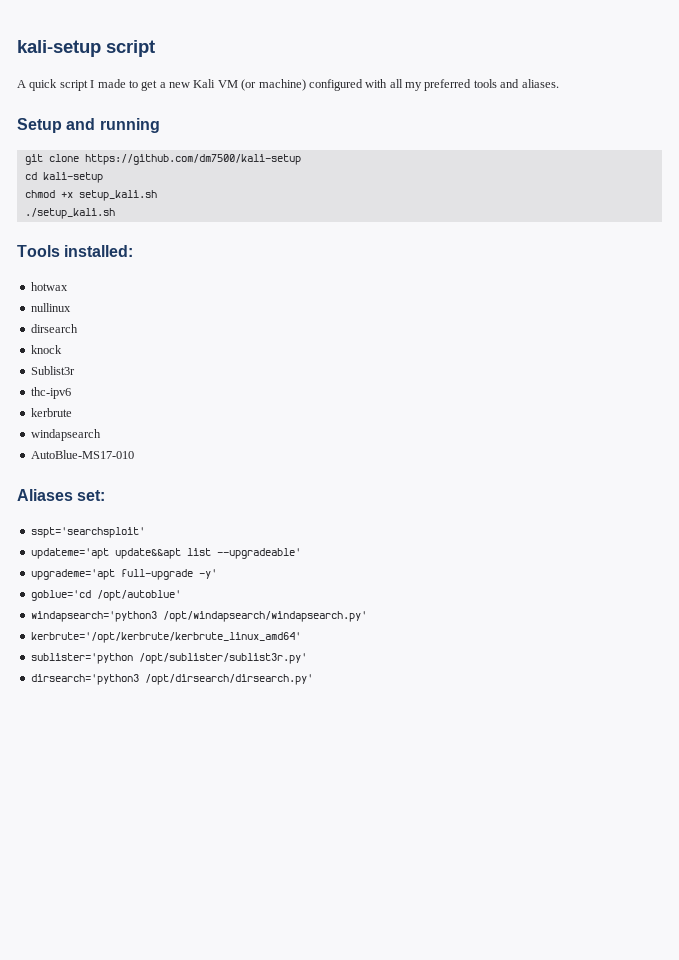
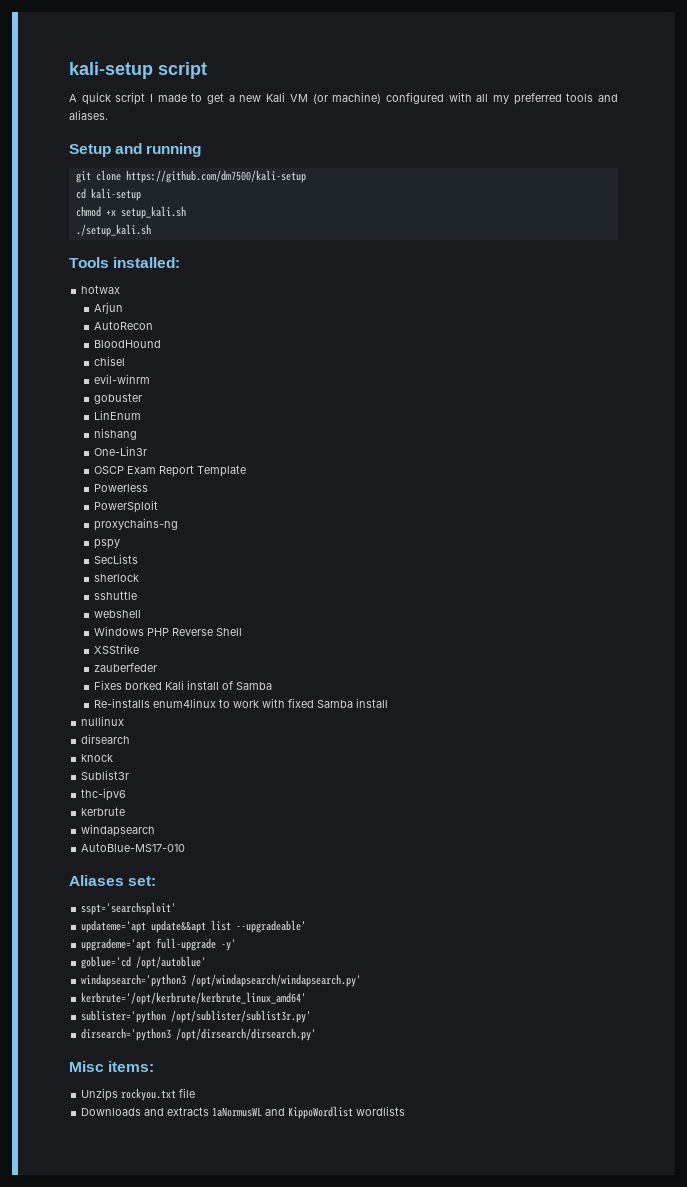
+ Arjun
+ AutoRecon
+ BloodHound
+ chisel
+ evil-winrm
+ gobuster
+ LinEnum
+ nishang
+ One-Lin3r
+ OSCP Exam Report Template
+ Powerless
+ PowerSploit
+ proxychains-ng
+ pspy
+ SecLists
+ sherlock
+ sshuttle
+ webshell
+ Windows PHP Reverse Shell
+ XSStrike
+ zauberfeder
+ Fixes borked Kali install of Samba
+ Re-installs enum4linux to work with fixed Samba install
+ Misc items:
+ Unzips rockyou.txt file
+ Downloads and extracts 1aNormusWL and KippoWordlist wordlists

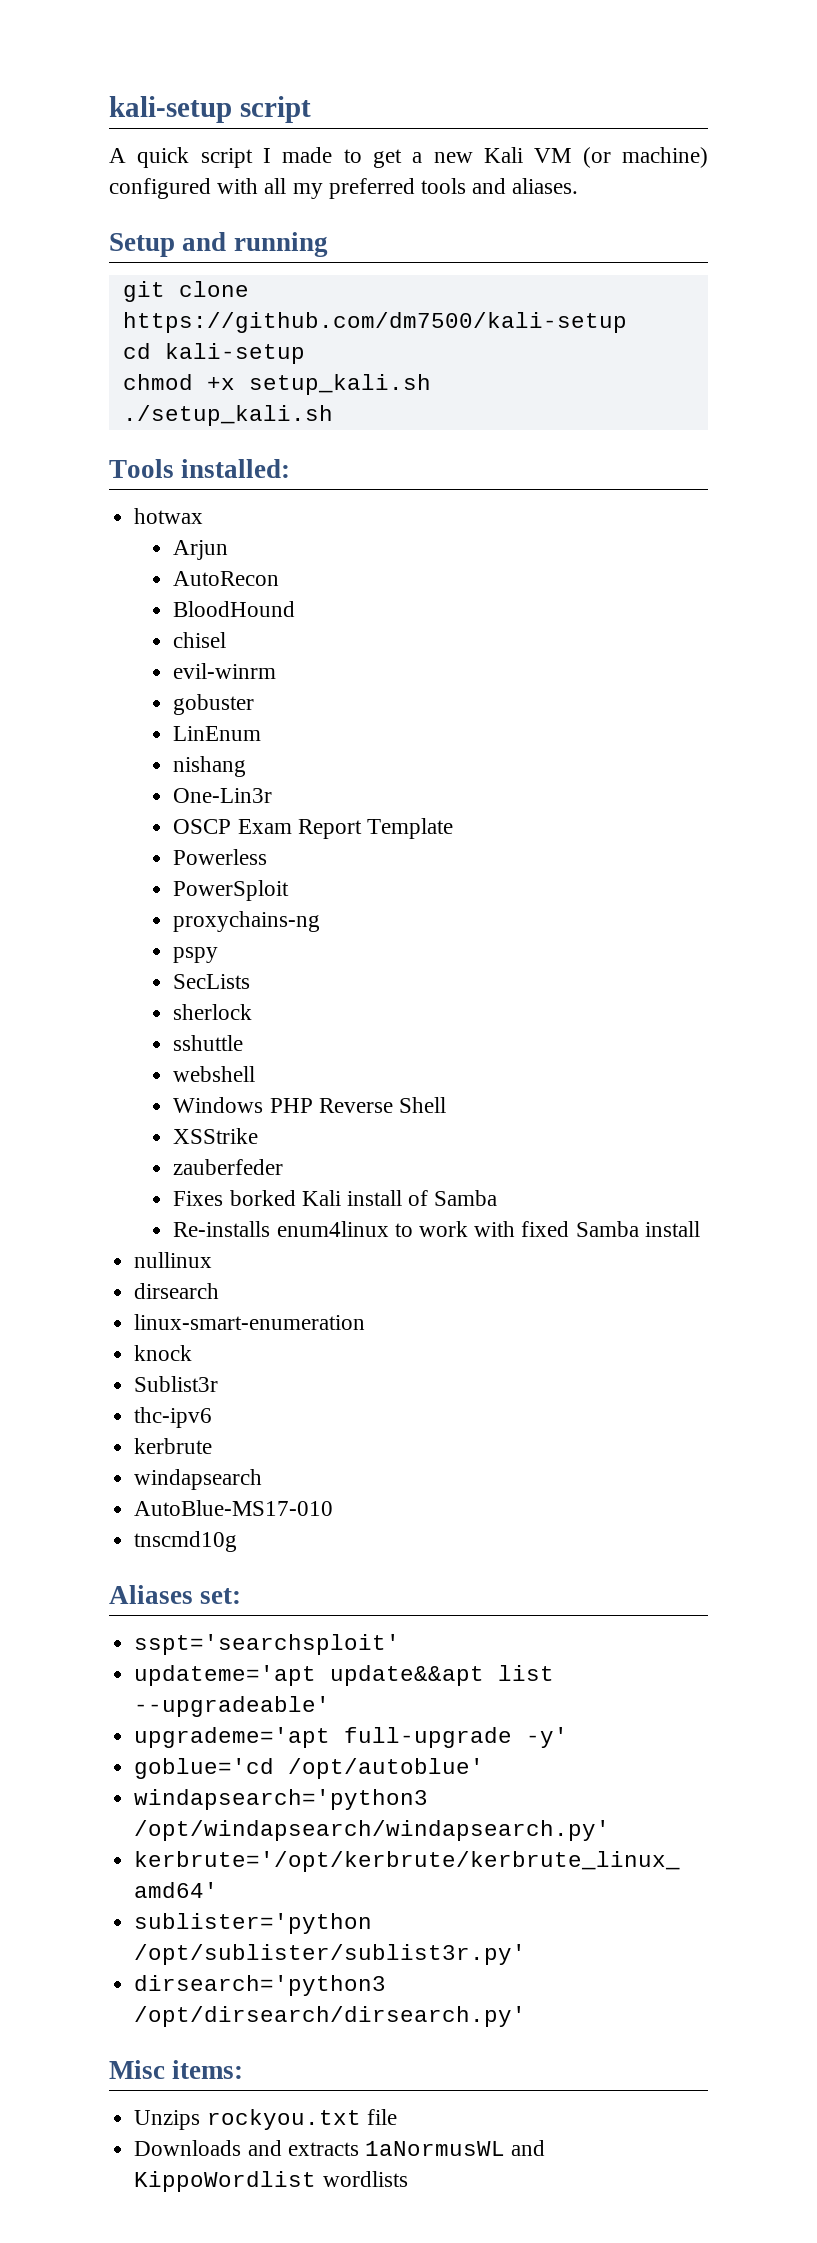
+ linux-smart-enumeration
+ tnscmd10g

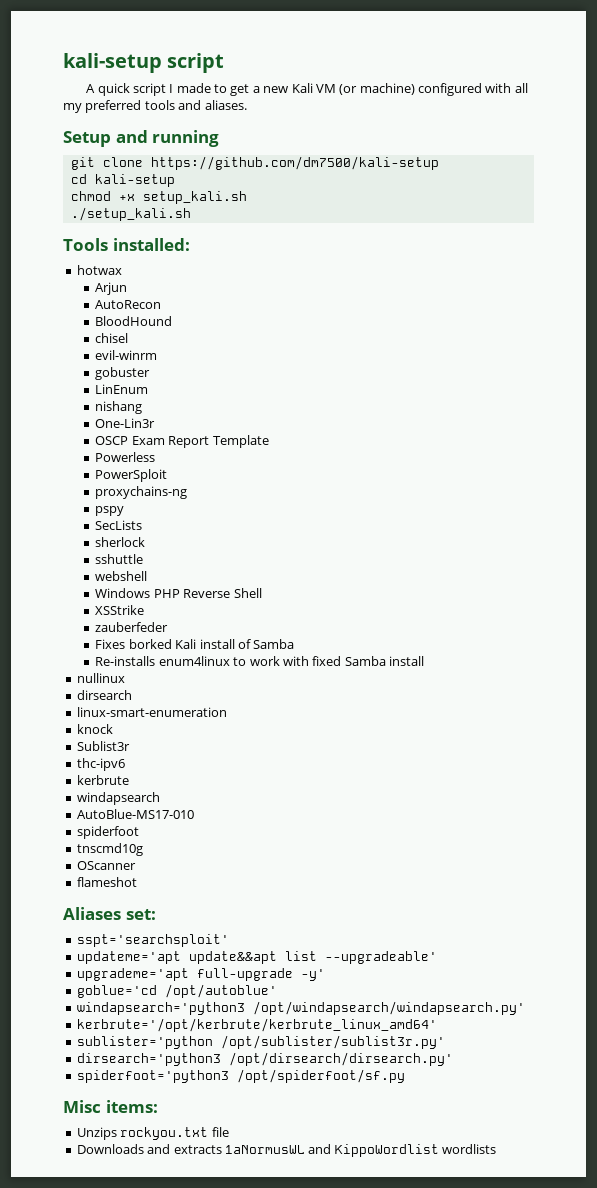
+ spiderfoot
+ OScanner
+ flameshot
+ spiderfoot='python3 /opt/spiderfoot/sf.py

